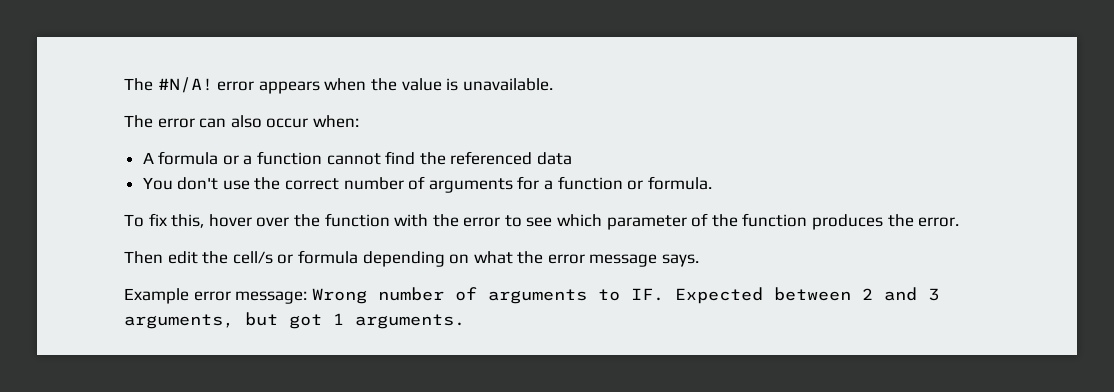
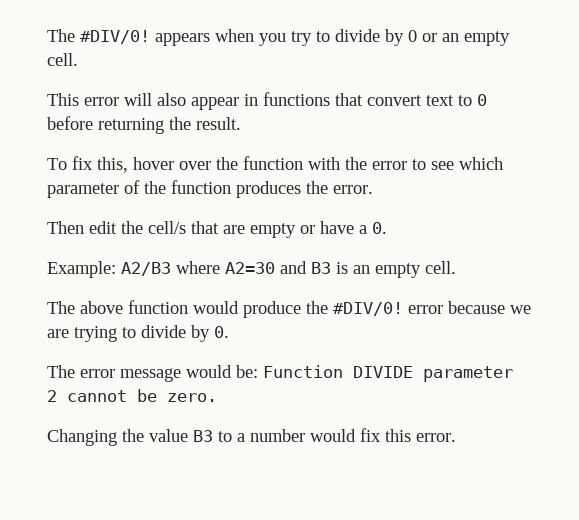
- The #N/A! error appears when the value is unavailable.
- The error can also occur when:
- A formula or a function cannot find the referenced data
- You don't use the correct number of arguments for a function or formula.
+ The #DIV/0! appears when you try to divide by 0 or an empty cell.
+ This error will also appear in functions that convert text to 0 before returning the result.
- Then edit the cell/s or formula depending on what the error message says.
- Example error message: Wrong number of arguments to IF. Expected between 2 and 3 arguments, but got 1 arguments.
+ Then edit the cell/s that are empty or have a 0.
+ Example: A2/B3 where A2=30 and B3 is an empty cell.
+ The above function would produce the #DIV/0! error because we are trying to divide by 0.
+ The error message would be: Function DIVIDE parameter 2 cannot be zero.
+ Changing the value B3 to a number would fix this error.

